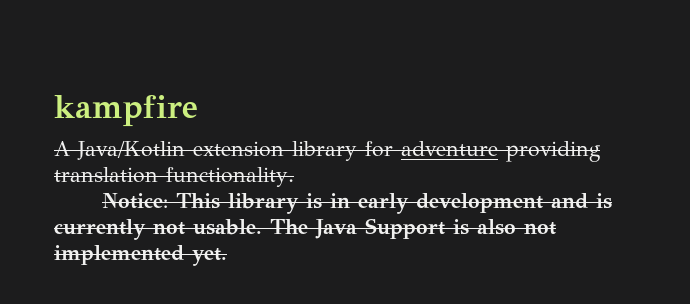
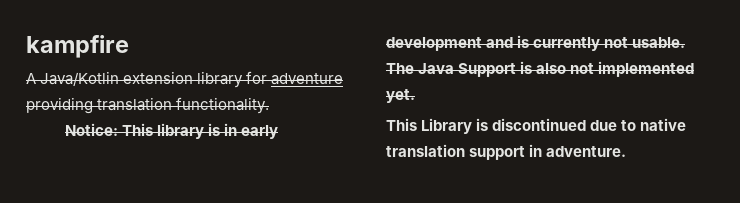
+ This Library is discontinued due to native translation support in adventure.

